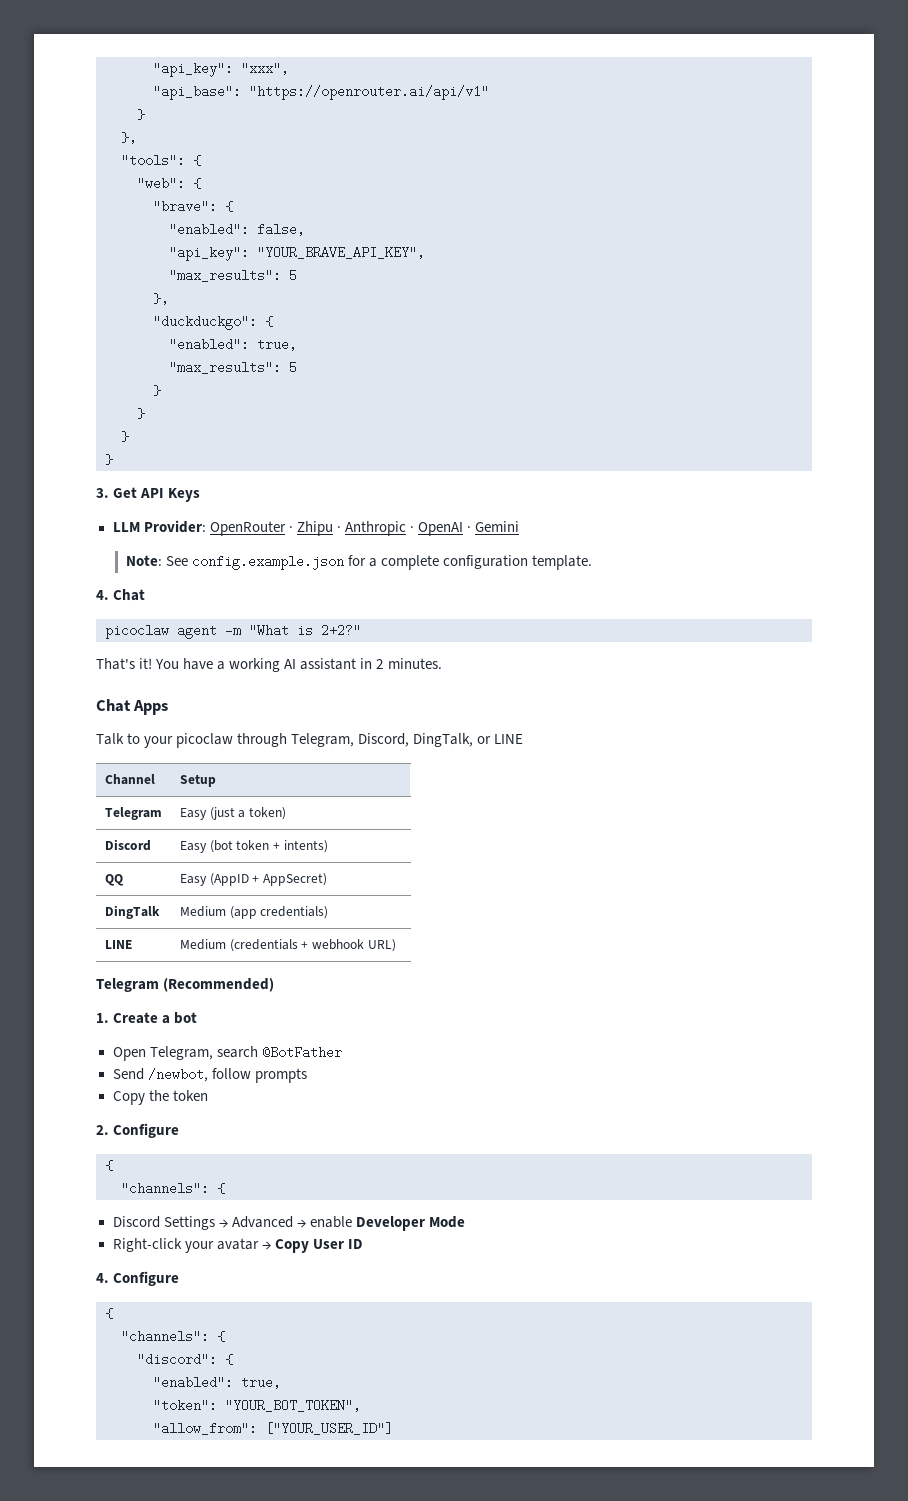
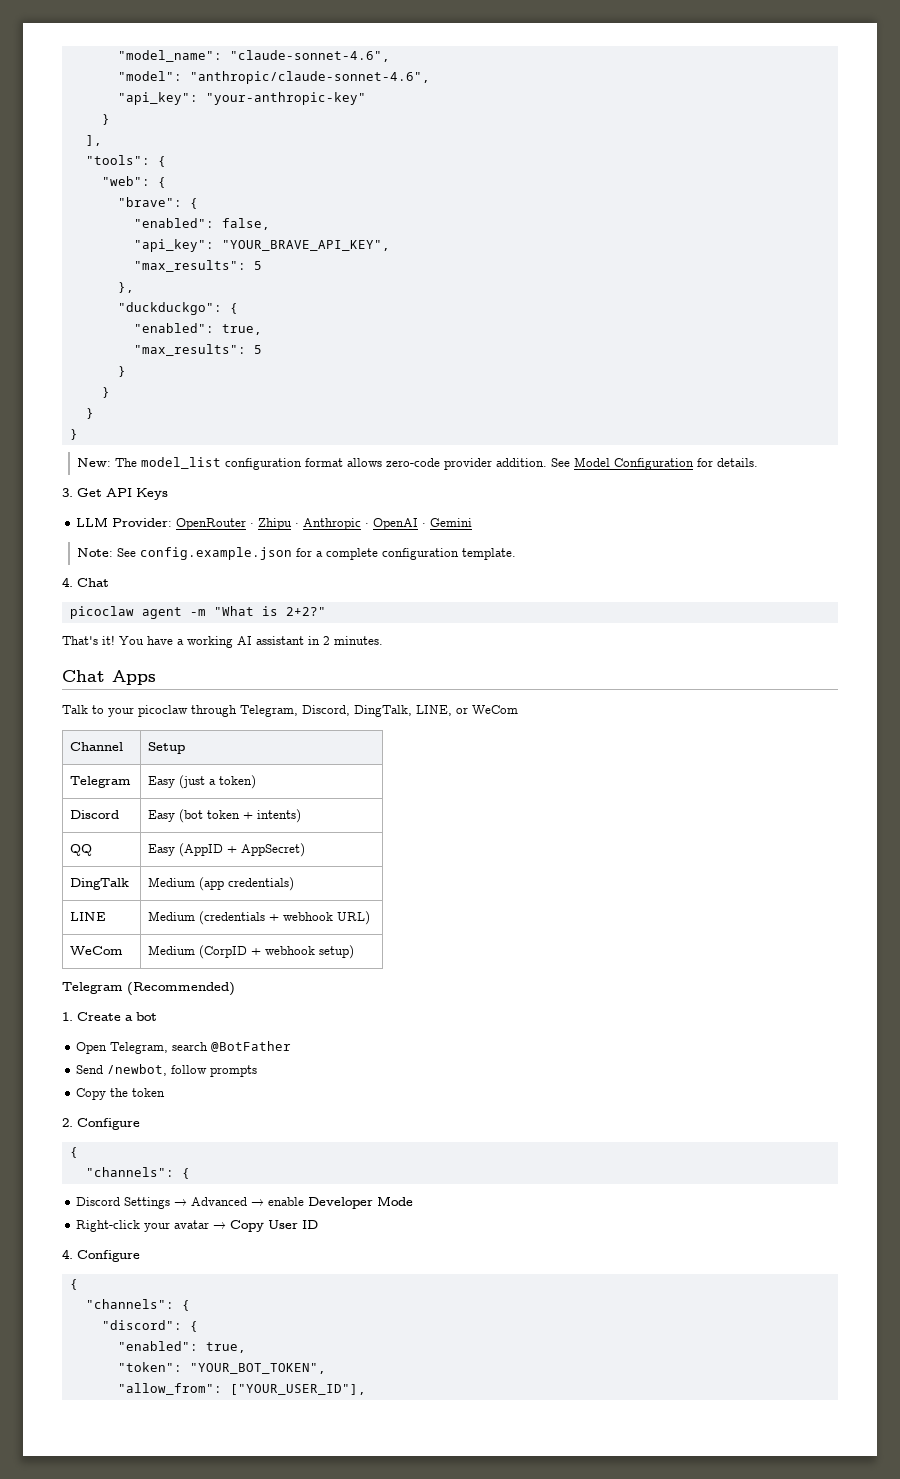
- "api_key": "xxx",
- "api_base": "https://openrouter.ai/api/v1"
+ "model_name": "claude-sonnet-4.6",
+ "model": "anthropic/claude-sonnet-4.6",
+ "api_key": "your-anthropic-key"
  }
- },
+ ],
+ New: The model_list configuration format allows zero-code provider addition. See Model Configuration for details.
- Talk to your picoclaw through Telegram, Discord, DingTalk, or LINE
+ Talk to your picoclaw through Telegram, Discord, DingTalk, LINE, or WeCom
+ WeCom | Medium (CorpID + webhook setup)
- "allow_from": ["YOUR_USER_ID"]
+ "allow_from": ["YOUR_USER_ID"],

